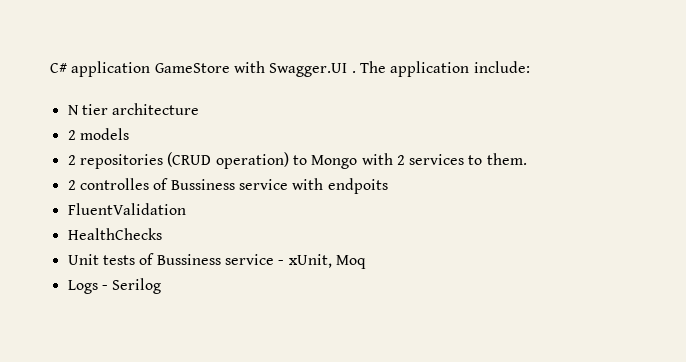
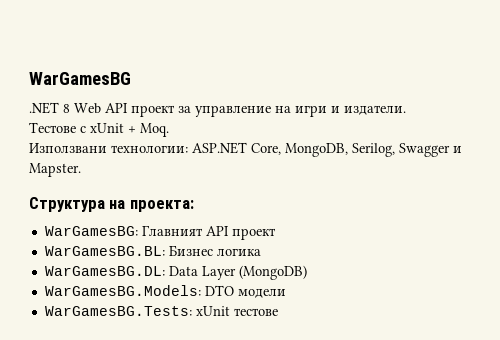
- C# application GameStore with Swagger.UI . The application include:
- N tier architecture
- 2 models
- 2 repositories (CRUD operation) to Mongo with 2 services to them.
- 2 controlles of Bussiness service with endpoits
- FluentValidation
- HealthChecks
- Unit tests of Bussiness service - xUnit, Moq
- Logs - Serilog
+ WarGamesBG
+ .NET 8 Web API проект за управление на игри и издатели.
+ Тестове с xUnit + Moq.
+ Използвани технологии: ASP.NET Core, MongoDB, Serilog, Swagger и Mapster.
+ Структура на проекта:
+ WarGamesBG: Главният API проект
+ WarGamesBG.BL: Бизнес логика
+ WarGamesBG.DL: Data Layer (MongoDB)
+ WarGamesBG.Models: DTO модели
+ WarGamesBG.Tests: xUnit тестове

